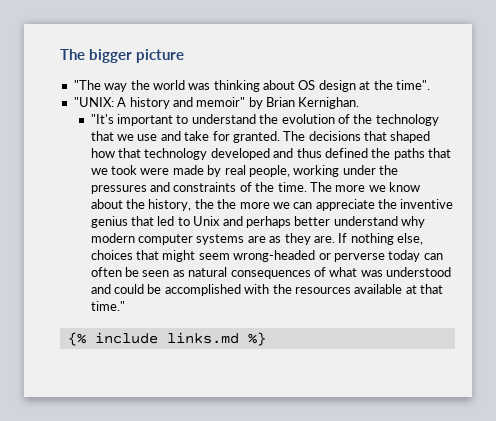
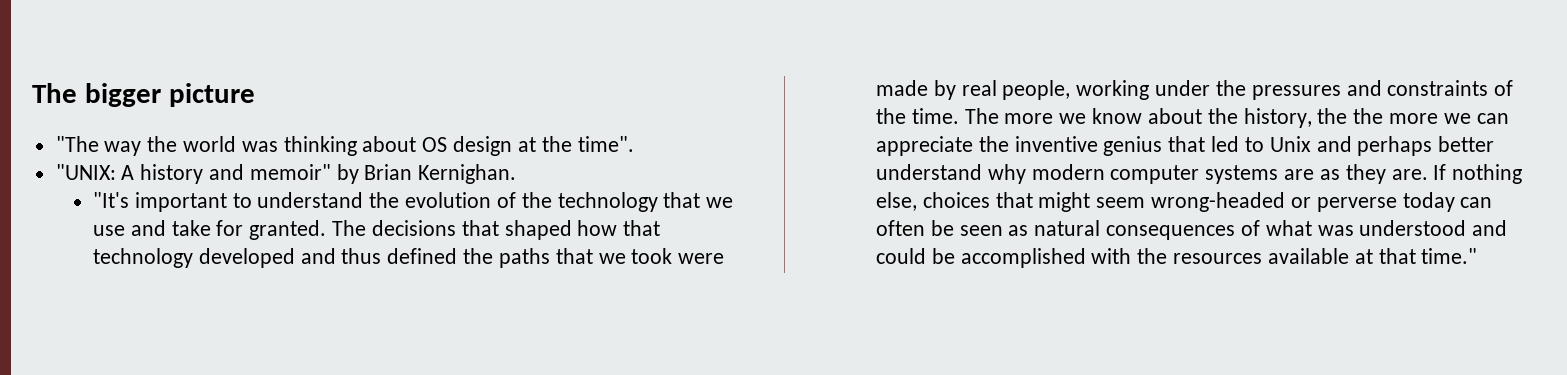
- {% include links.md %}

